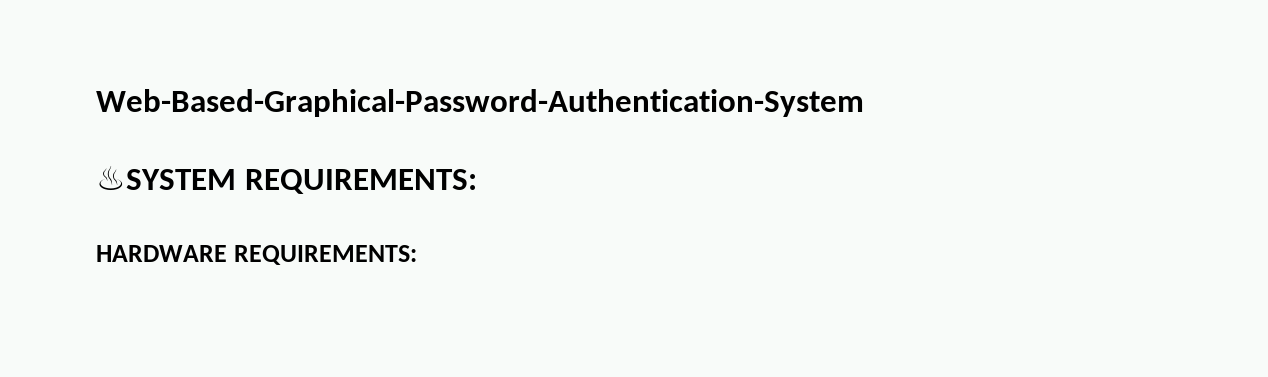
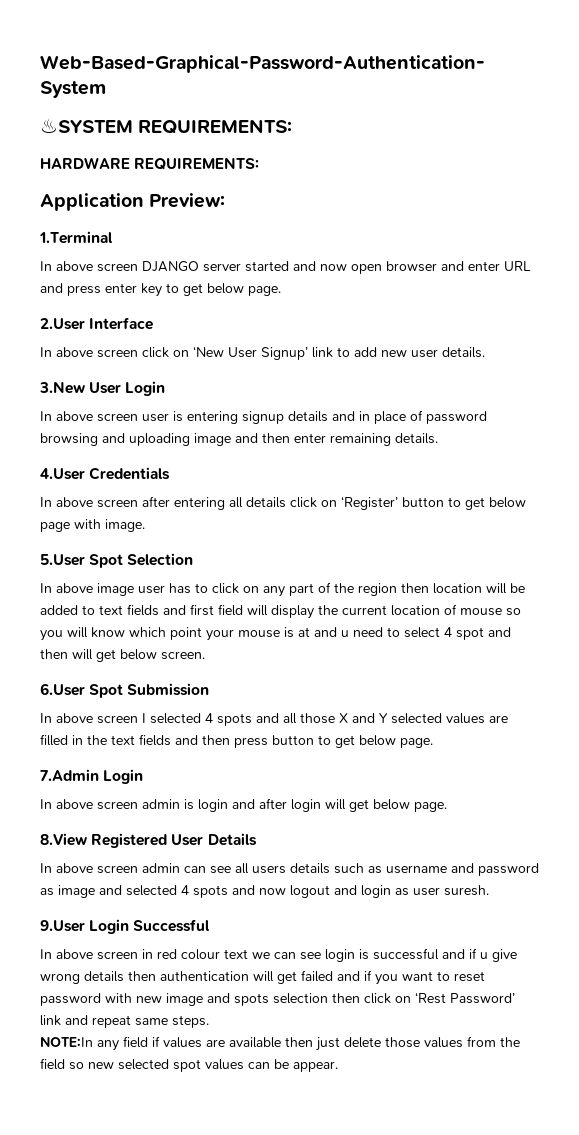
+ Application Preview:
+ 1.Terminal
+ In above screen DJANGO server started and now open browser and enter URL and press enter key to get below page.
+ 2.User Interface
+ In above screen click on ‘New User Signup’ link to add new user details.
+ 3.New User Login
+ In above screen user is entering signup details and in place of password browsing and uploading image and then enter remaining details.
+ 4.User Credentials
+ In above screen after entering all details click on ‘Register’ button to get below page with image.
+ 5.User Spot Selection
+ In above image user has to click on any part of the region then location will be added to text fields and first field will display the current location of mouse so you will know which point your mouse is at and u need to select 4 spot and then will get below screen.
+ 6.User Spot Submission
+ In above screen I selected 4 spots and all those X and Y selected values are filled in the text fields and then press button to get below page.
+ 7.Admin Login
+ In above screen admin is login and after login will get below page.
+ 8.View Registered User Details
+ In above screen admin can see all users details such as username and password as image and selected 4 spots and now logout and login as user suresh.
+ 9.User Login Successful
+ In above screen in red colour text we can see login is successful and if u give wrong details then authentication will get failed and if you want to reset password with new image and spots selection then click on ‘Rest Password’ link and repeat same steps.
+ NOTE:In any field if values are available then just delete those values from the field so new selected spot values can be appear.

